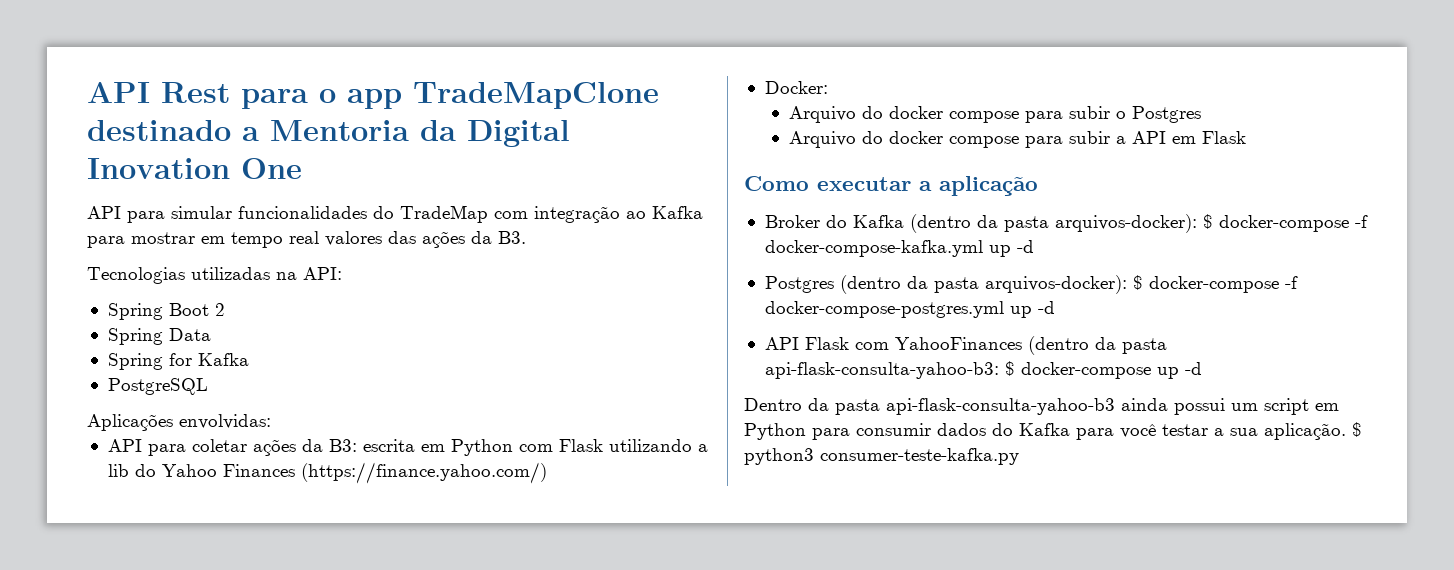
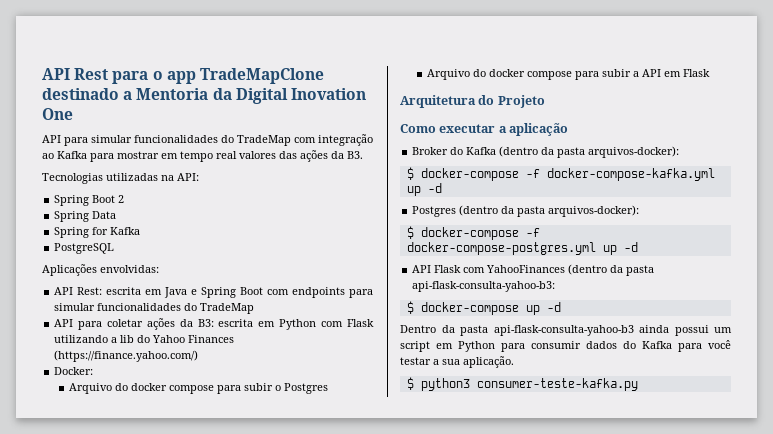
+ API Rest: escrita em Java e Spring Boot com endpoints para simular funcionalidades do TradeMap
+ Arquitetura do Projeto
- Broker do Kafka (dentro da pasta arquivos-docker): $ docker-compose -f docker-compose-kafka.yml up -d
+ Broker do Kafka (dentro da pasta arquivos-docker):
+ $ docker-compose -f docker-compose-kafka.yml up -d
- Postgres (dentro da pasta arquivos-docker): $ docker-compose -f docker-compose-postgres.yml up -d
+ Postgres (dentro da pasta arquivos-docker):
+ $ docker-compose -f docker-compose-postgres.yml up -d
- API Flask com YahooFinances (dentro da pasta api-flask-consulta-yahoo-b3: $ docker-compose up -d
+ API Flask com YahooFinances (dentro da pasta api-flask-consulta-yahoo-b3:
+ $ docker-compose up -d
- Dentro da pasta api-flask-consulta-yahoo-b3 ainda possui um script em Python para consumir dados do Kafka para você testar a sua aplicação. $ python3 consumer-teste-kafka.py
+ Dentro da pasta api-flask-consulta-yahoo-b3 ainda possui um script em Python para consumir dados do Kafka para você testar a sua aplicação.
+ $ python3 consumer-teste-kafka.py

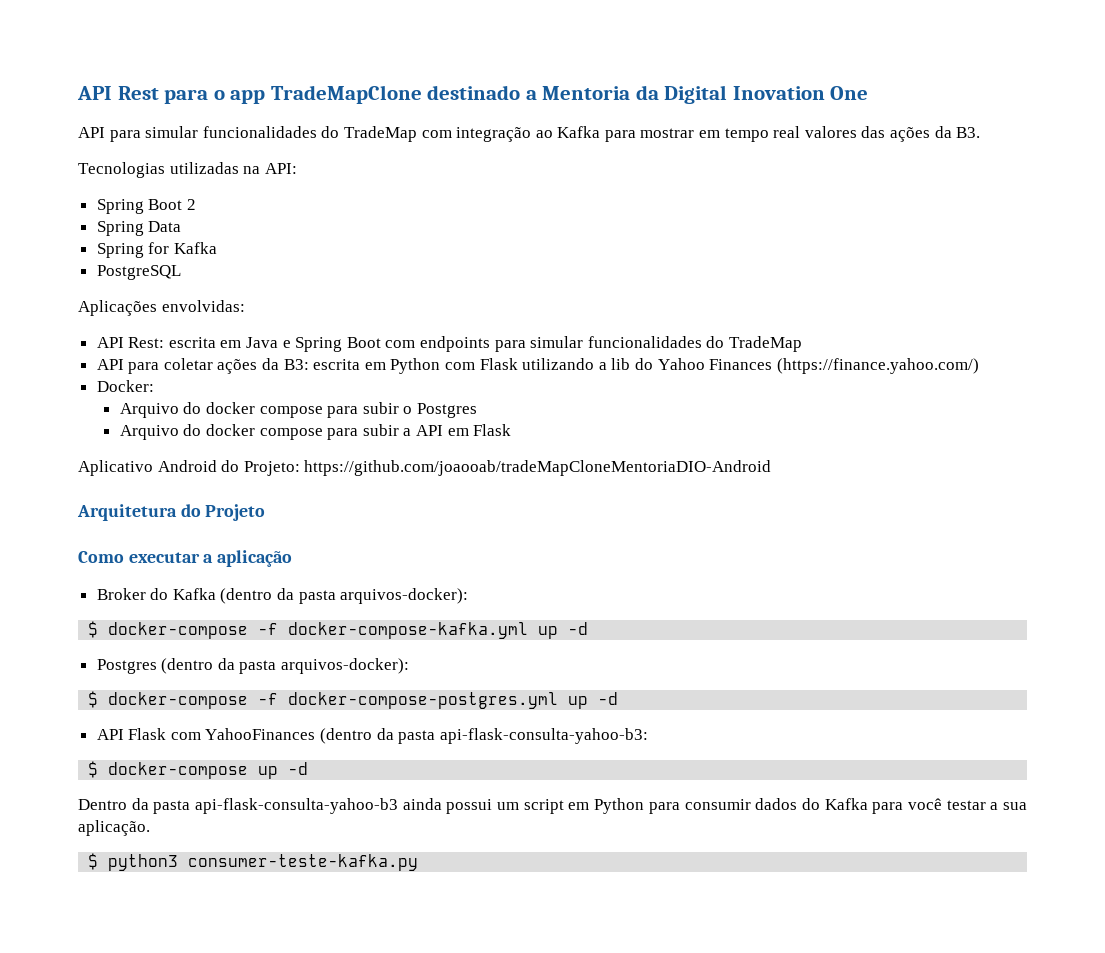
+ Aplicativo Android do Projeto: https://github.com/joaooab/tradeMapCloneMentoriaDIO-Android

